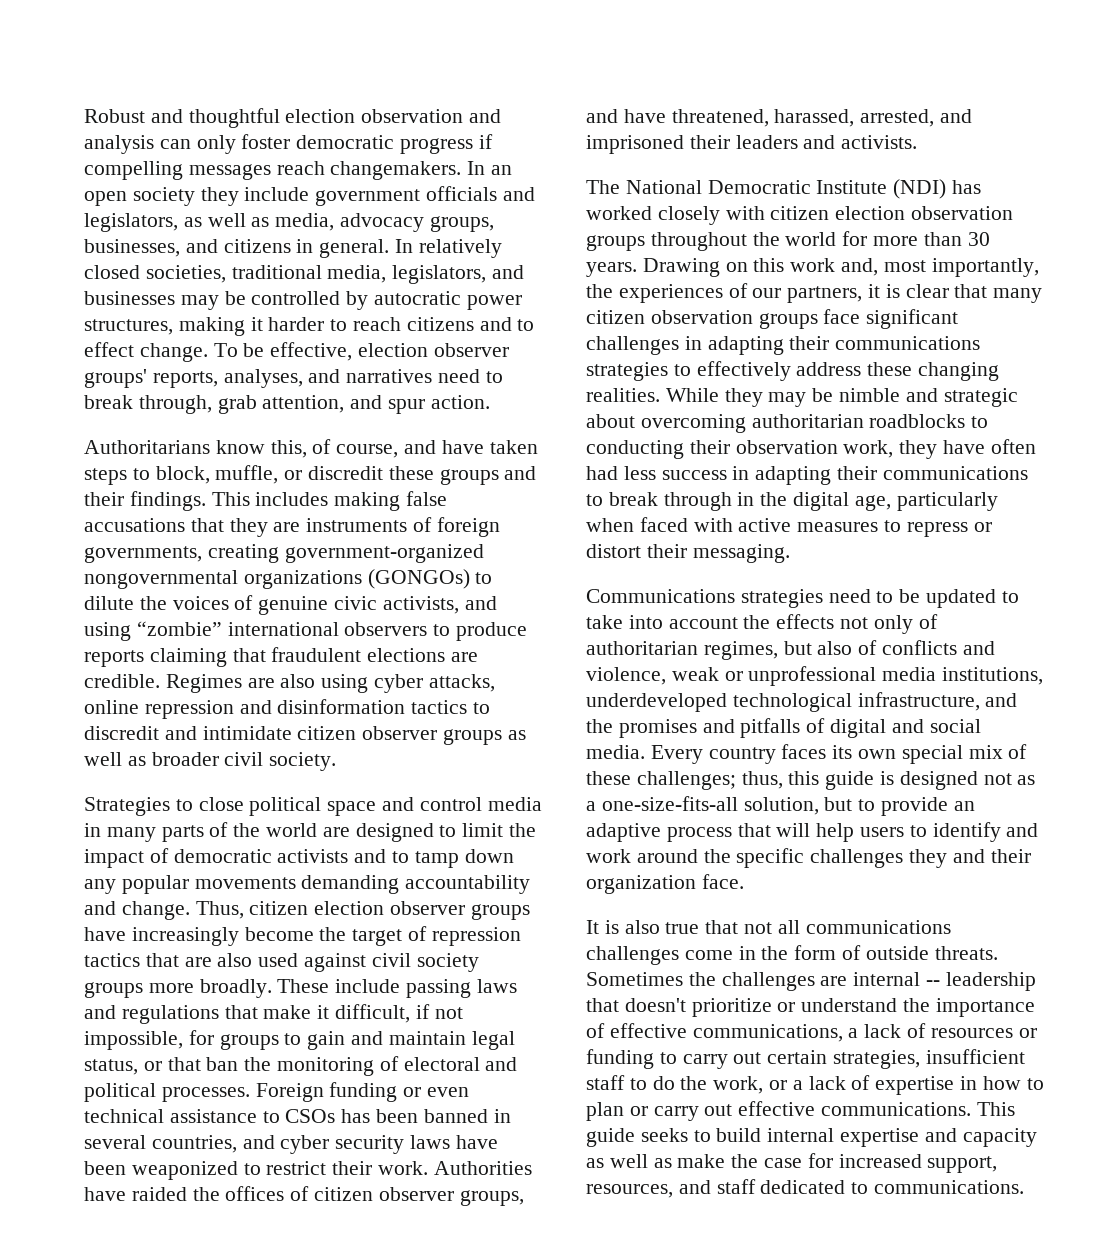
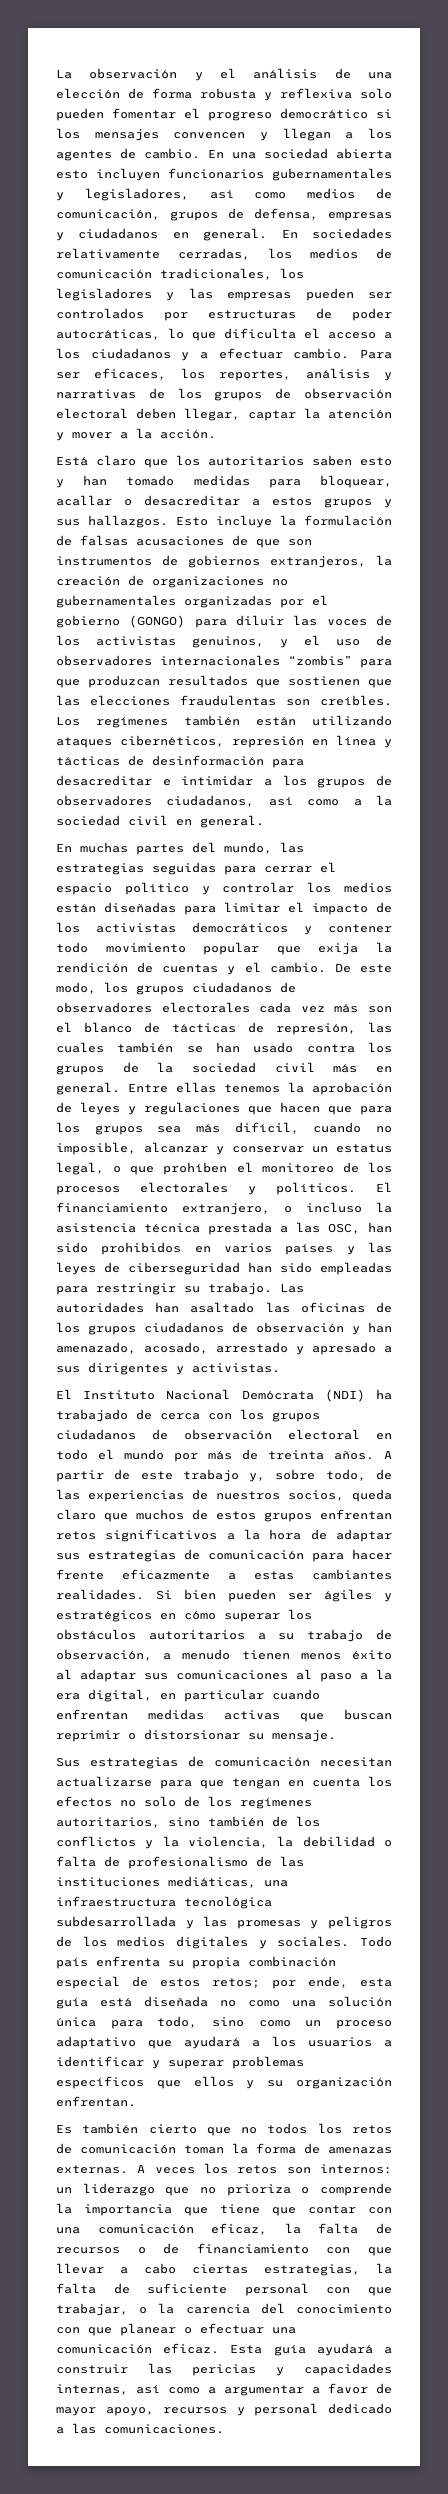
- Robust and thoughtful election observation and analysis can only foster democratic progress if compelling messages reach changemakers. In an open society they include government officials and legislators, as well as media, advocacy groups, businesses, and citizens in general. In relatively closed societies, traditional media, legislators, and businesses may be controlled by autocratic power structures, making it harder to reach citizens and to effect change. To be effective, election observer groups' reports, analyses, and narratives need to break through, grab attention, and spur action.
- Authoritarians know this, of course, and have taken steps to block, muffle, or discredit these groups and their findings. This includes making false accusations that they are instruments of foreign governments, creating government-organized nongovernmental organizations (GONGOs) to dilute the voices of genuine civic activists, and using “zombie” international observers to produce reports claiming that fraudulent elections are credible. Regimes are also using cyber attacks, online repression and disinformation tactics to discredit and intimidate citizen observer groups as well as broader civil society.
- Strategies to close political space and control media in many parts of the world are designed to limit the impact of democratic activists and to tamp down any popular movements demanding accountability and change. Thus, citizen election observer groups have increasingly become the target of repression tactics that are also used against civil society groups more broadly. These include passing laws and regulations that make it difficult, if not impossible, for groups to gain and maintain legal status, or that ban the monitoring of electoral and political processes. Foreign funding or even technical assistance to CSOs has been banned in several countries, and cyber security laws have been weaponized to restrict their work. Authorities have raided the offices of citizen observer groups, and have threatened, harassed, arrested, and imprisoned their leaders and activists.
- The National Democratic Institute (NDI) has worked closely with citizen election observation groups throughout the world for more than 30 years. Drawing on this work and, most importantly, the experiences of our partners, it is clear that many citizen observation groups face significant challenges in adapting their communications strategies to effectively address these changing realities. While they may be nimble and strategic about overcoming authoritarian roadblocks to conducting their observation work, they have often had less success in adapting their communications to break through in the digital age, particularly when faced with active measures to repress or distort their messaging.
- Communications strategies need to be updated to take into account the effects not only of authoritarian regimes, but also of conflicts and violence, weak or unprofessional media institutions, underdeveloped technological infrastructure, and the promises and pitfalls of digital and social media. Every country faces its own special mix of these challenges; thus, this guide is designed not as a one-size-fits-all solution, but to provide an adaptive process that will help users to identify and work around the specific challenges they and their organization face.
- It is also true that not all communications challenges come in the form of outside threats. Sometimes the challenges are internal -- leadership that doesn't prioritize or understand the importance of effective communications, a lack of resources or funding to carry out certain strategies, insufficient staff to do the work, or a lack of expertise in how to plan or carry out effective communications. This guide seeks to build internal expertise and capacity as well as make the case for increased support, resources, and staff dedicated to communications.
+ La observación y el análisis de una elección de forma robusta y reflexiva solo pueden fomentar el progreso democrático si los mensajes convencen y llegan a los agentes de cambio. En una sociedad abierta esto incluyen funcionarios gubernamentales y legisladores, así como medios de comunicación, grupos de defensa, empresas y ciudadanos en general. En sociedades relativamente cerradas, los medios de comunicación tradicionales, los legisladores y las empresas pueden ser controlados por estructuras de poder autocráticas, lo que dificulta el acceso a los ciudadanos y a efectuar cambio. Para ser eficaces, los reportes, análisis y narrativas de los grupos de observación electoral deben llegar, captar la atención y mover a la acción.
+ Está claro que los autoritarios saben esto y han tomado medidas para bloquear, acallar o desacreditar a estos grupos y sus hallazgos. Esto incluye la formulación de falsas acusaciones de que son instrumentos de gobiernos extranjeros, la creación de organizaciones no gubernamentales organizadas por el gobierno (GONGO) para diluir las voces de los activistas genuinos, y el uso de observadores internacionales “zombis” para que produzcan resultados que sostienen que las elecciones fraudulentas son creíbles. Los regímenes también están utilizando ataques cibernéticos, represión en línea y tácticas de desinformación para desacreditar e intimidar a los grupos de observadores ciudadanos, así como a la sociedad civil en general.
+ En muchas partes del mundo, las estrategias seguidas para cerrar el espacio político y controlar los medios están diseñadas para limitar el impacto de los activistas democráticos y contener todo movimiento popular que exija la rendición de cuentas y el cambio. De este modo, los grupos ciudadanos de observadores electorales cada vez más son el blanco de tácticas de represión, las cuales también se han usado contra los grupos de la sociedad civil más en general. Entre ellas tenemos la aprobación de leyes y regulaciones que hacen que para los grupos sea más difícil, cuando no imposible, alcanzar y conservar un estatus legal, o que prohíben el monitoreo de los procesos electorales y políticos. El financiamiento extranjero, o incluso la asistencia técnica prestada a las OSC, han sido prohibidos en varios países y las leyes de ciberseguridad han sido empleadas para restringir su trabajo. Las autoridades han asaltado las oficinas de los grupos ciudadanos de observación y han amenazado, acosado, arrestado y apresado a sus dirigentes y activistas.
+ El Instituto Nacional Demócrata (NDI) ha trabajado de cerca con los grupos ciudadanos de observación electoral en todo el mundo por más de treinta años. A partir de este trabajo y, sobre todo, de las experiencias de nuestros socios, queda claro que muchos de estos grupos enfrentan retos significativos a la hora de adaptar sus estrategias de comunicación para hacer frente eficazmente a estas cambiantes realidades. Si bien pueden ser ágiles y estratégicos en cómo superar los obstáculos autoritarios a su trabajo de observación, a menudo tienen menos éxito al adaptar sus comunicaciones al paso a la era digital, en particular cuando enfrentan medidas activas que buscan reprimir o distorsionar su mensaje.
+ Sus estrategias de comunicación necesitan actualizarse para que tengan en cuenta los efectos no solo de los regímenes autoritarios, sino también de los conflictos y la violencia, la debilidad o falta de profesionalismo de las instituciones mediáticas, una infraestructura tecnológica subdesarrollada y las promesas y peligros de los medios digitales y sociales. Todo país enfrenta su propia combinación especial de estos retos; por ende, esta guía está diseñada no como una solución única para todo, sino como un proceso adaptativo que ayudará a los usuarios a identificar y superar problemas específicos que ellos y su organización enfrentan.
+ Es también cierto que no todos los retos de comunicación toman la forma de amenazas externas. A veces los retos son internos: un liderazgo que no prioriza o comprende la importancia que tiene que contar con una comunicación eficaz, la falta de recursos o de financiamiento con que llevar a cabo ciertas estrategias, la falta de suficiente personal con que trabajar, o la carencia del conocimiento con que planear o efectuar una comunicación eficaz. Esta guía ayudará a construir las pericias y capacidades internas, así como a argumentar a favor de mayor apoyo, recursos y personal dedicado a las comunicaciones.

